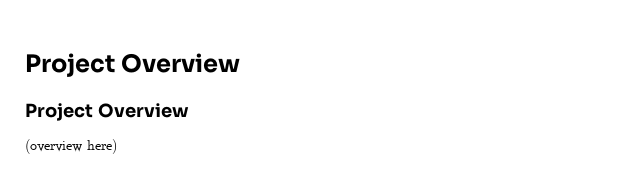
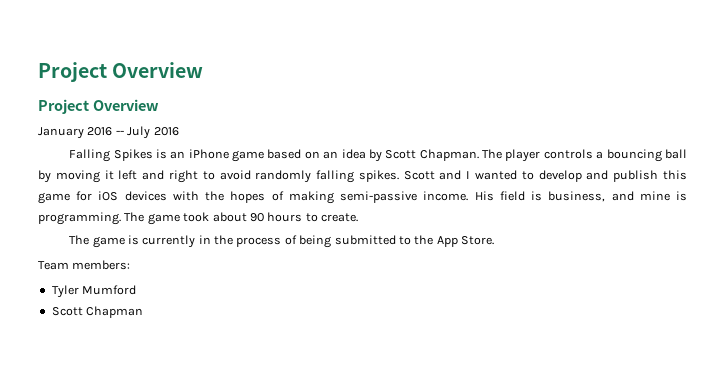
- (overview here)
+ January 2016 -- July 2016
+ Falling Spikes is an iPhone game based on an idea by Scott Chapman. The player controls a bouncing ball by moving it left and right to avoid randomly falling spikes. Scott and I wanted to develop and publish this game for iOS devices with the hopes of making semi-passive income. His field is business, and mine is programming. The game took about 90 hours to create.
+ The game is currently in the process of being submitted to the App Store.
+ Team members:
+ Tyler Mumford
+ Scott Chapman

